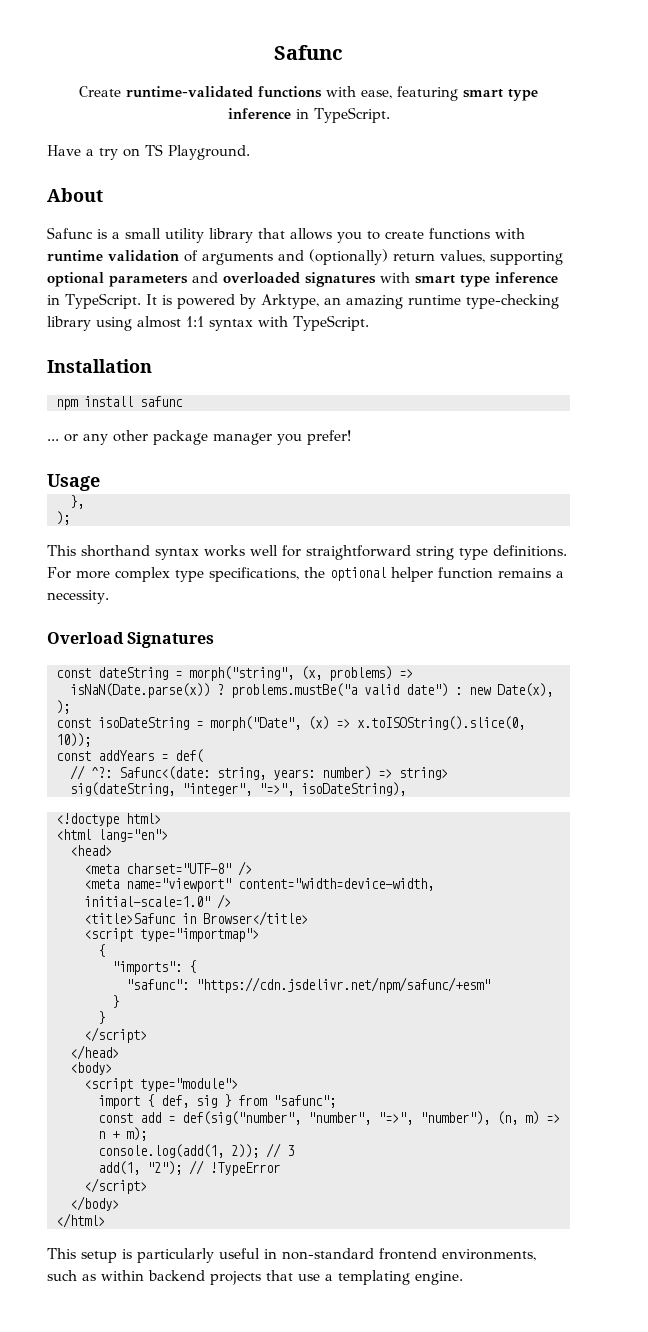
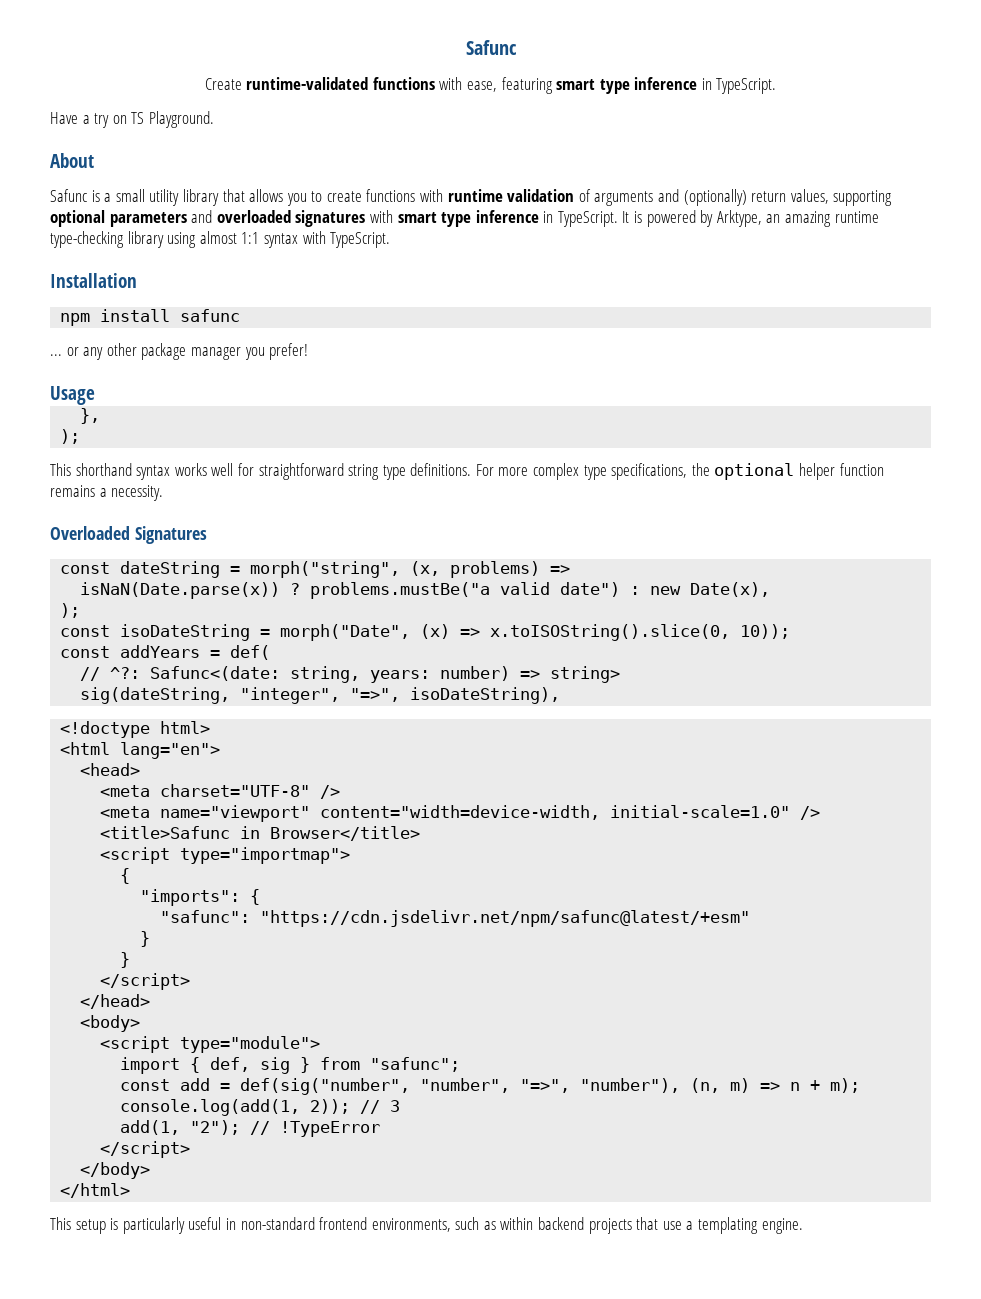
- Overload Signatures
+ Overloaded Signatures
- "safunc": "https://cdn.jsdelivr.net/npm/safunc/+esm"
+ "safunc": "https://cdn.jsdelivr.net/npm/safunc@latest/+esm"

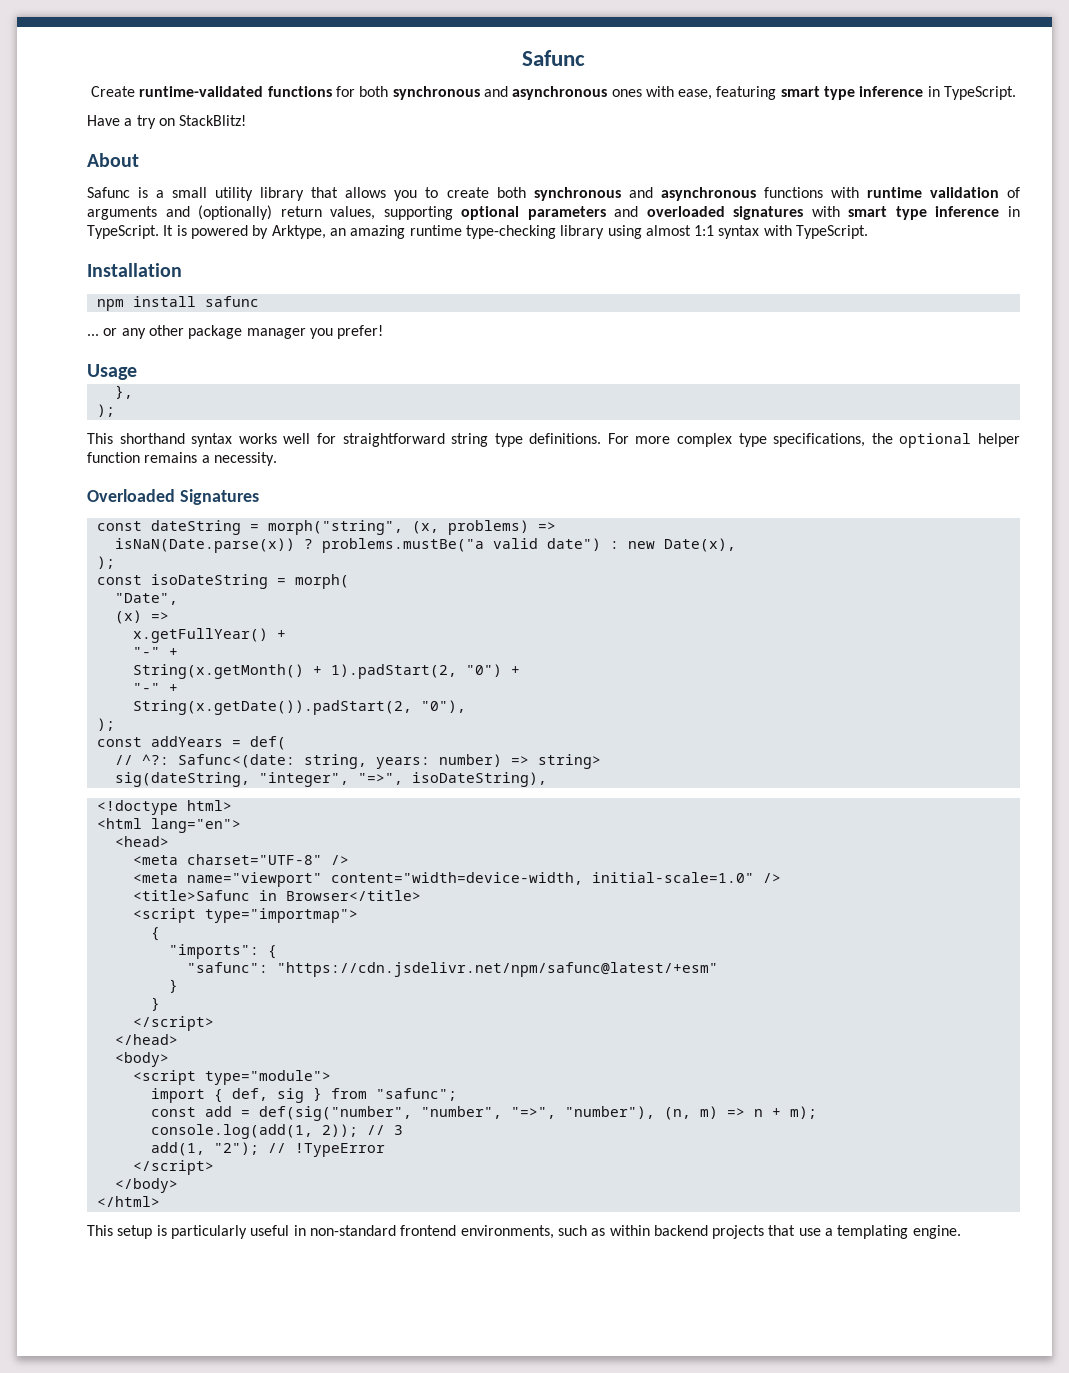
- Create runtime-validated functions with ease, featuring smart type inference in TypeScript.
+ Create runtime-validated functions for both synchronous and asynchronous ones with ease, featuring smart type inference in TypeScript.
- Have a try on TS Playground.
+ Have a try on StackBlitz!
- Safunc is a small utility library that allows you to create functions with runtime validation of arguments and (optionally) return values, supporting optional parameters and overloaded signatures with smart type inference in TypeScript.
+ Safunc is a small utility library that allows you to create both synchronous and asynchronous functions with runtime validation of arguments and (optionally) return values, supporting optional parameters and overloaded signatures with smart type inference in TypeScript.
- const isoDateString = morph("Date", (x) => x.toISOString().slice(0, 10));
+ const isoDateString = morph(
+ "Date",
+ (x) =>
+ x.getFullYear() +
+ "-" +
+ String(x.getMonth() + 1).padStart(2, "0") +
+ "-" +
+ String(x.getDate()).padStart(2, "0"),
+ );

